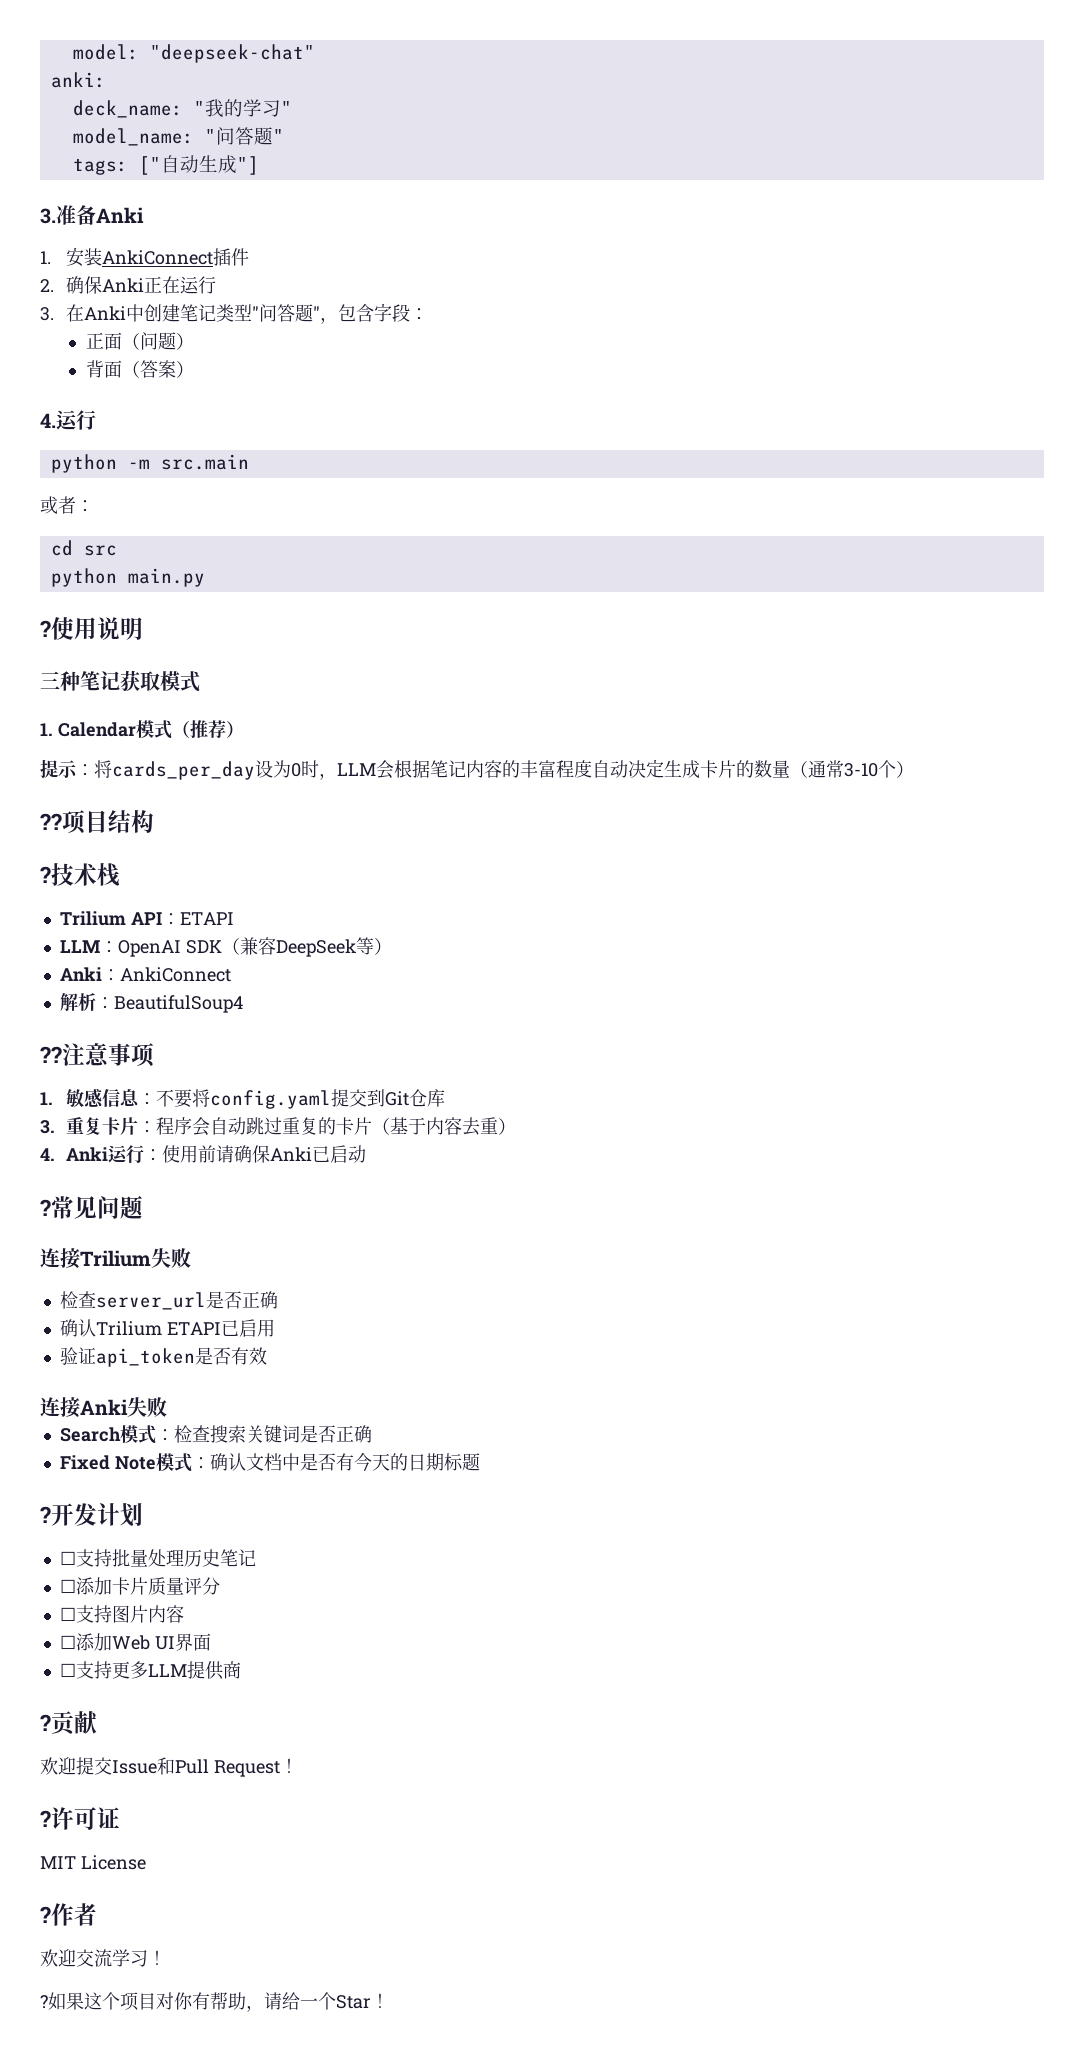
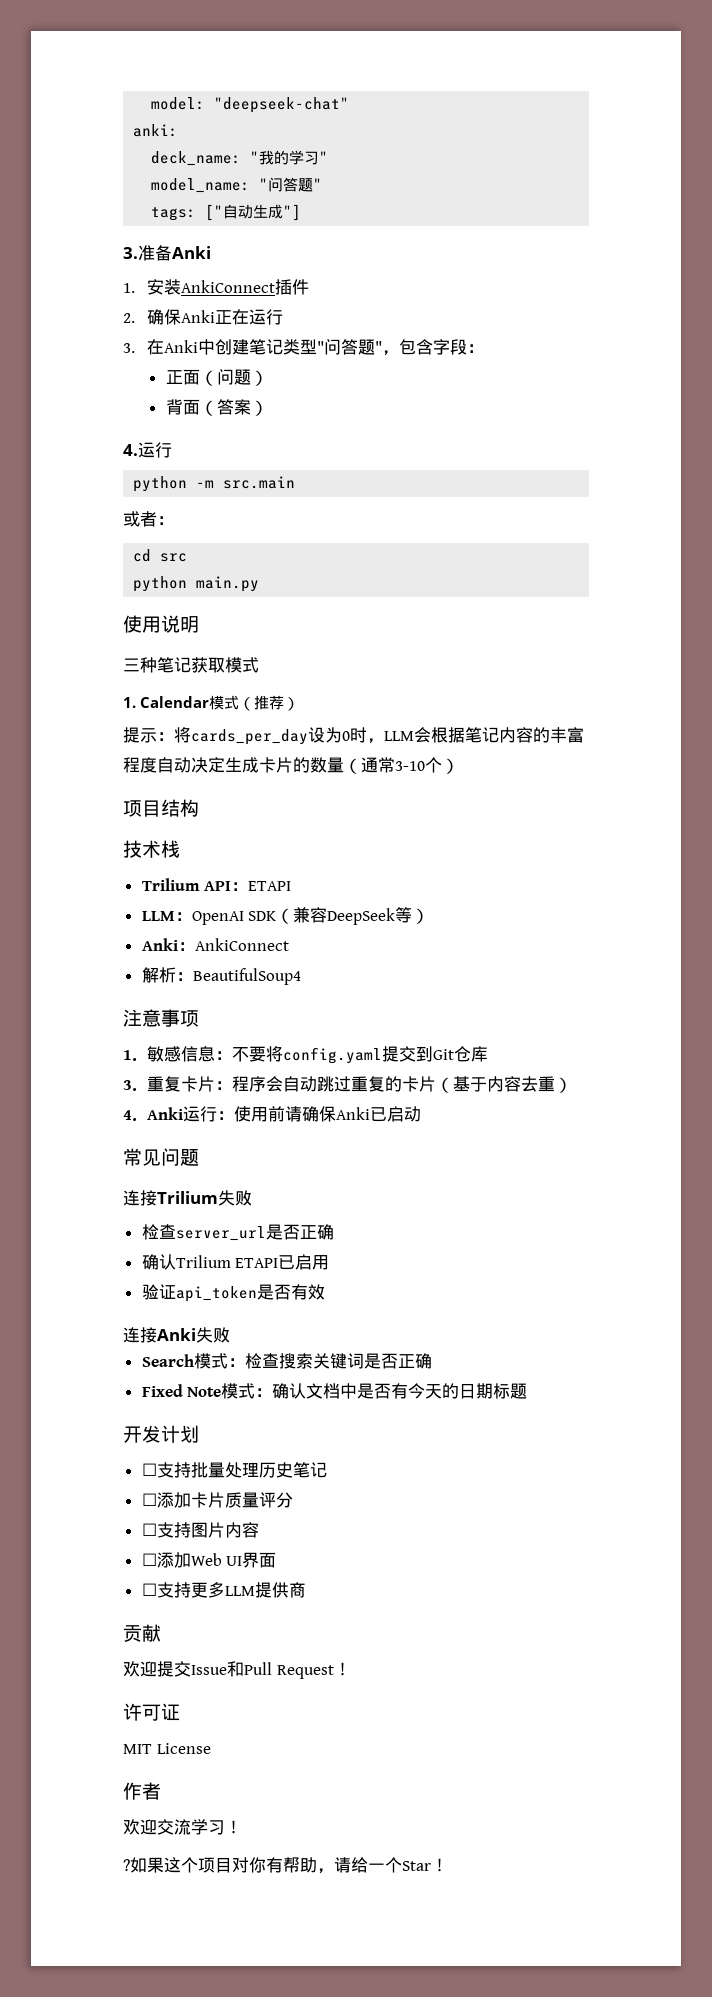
  python main.py
- ?使用说明
+ 使用说明
  提示：将cards_per_day设为0时，LLM会根据笔记内容的丰富程度自动决定生成卡片的数量（通常3-10个）
- ??项目结构
- ?技术栈
+ 项目结构
+ 技术栈
  解析：BeautifulSoup4
- ??注意事项
+ 注意事项
  4. Anki运行：使用前请确保Anki已启动
- ?常见问题
+ 常见问题
  Fixed Note模式：确认文档中是否有今天的日期标题
- ?开发计划
+ 开发计划
  ☐支持更多LLM提供商
- ?贡献
+ 贡献
  欢迎提交Issue和Pull Request！
- ?许可证
+ 许可证
  MIT License
- ?作者
+ 作者

